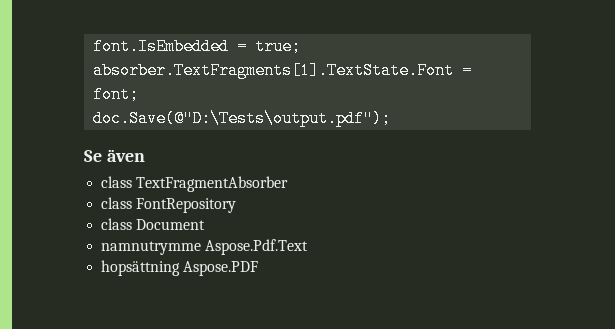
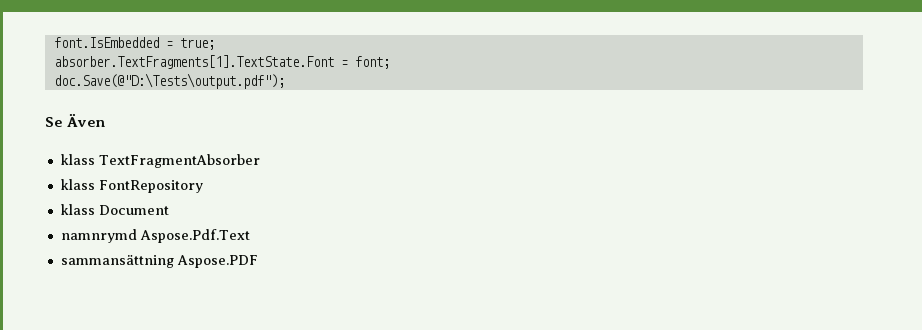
- Se även
- class TextFragmentAbsorber
+ Se Även
+ klass TextFragmentAbsorber
- class FontRepository
+ klass FontRepository
- class Document
+ klass Document
- namnutrymme Aspose.Pdf.Text
+ namnrymd Aspose.Pdf.Text
- hopsättning Aspose.PDF
+ sammansättning Aspose.PDF

